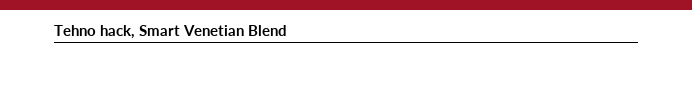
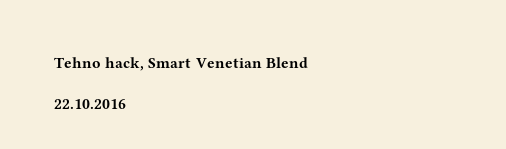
+ 22.10.2016

